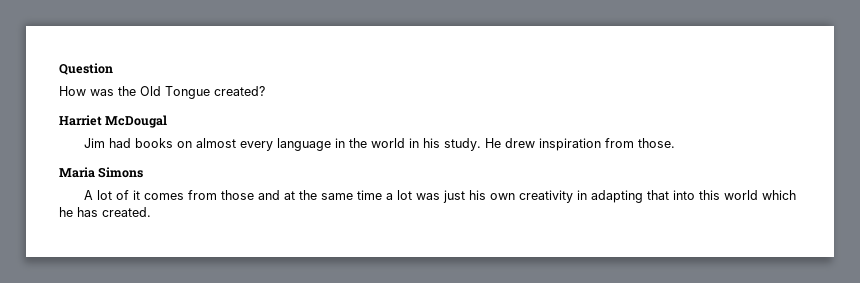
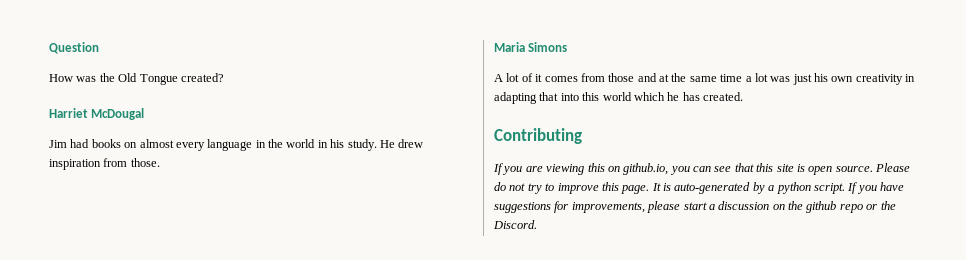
+ Contributing
+ If you are viewing this on github.io, you can see that this site is open source. Please do not try to improve this page. It is auto-generated by a python script. If you have suggestions for improvements, please start a discussion on the github repo or the Discord.

